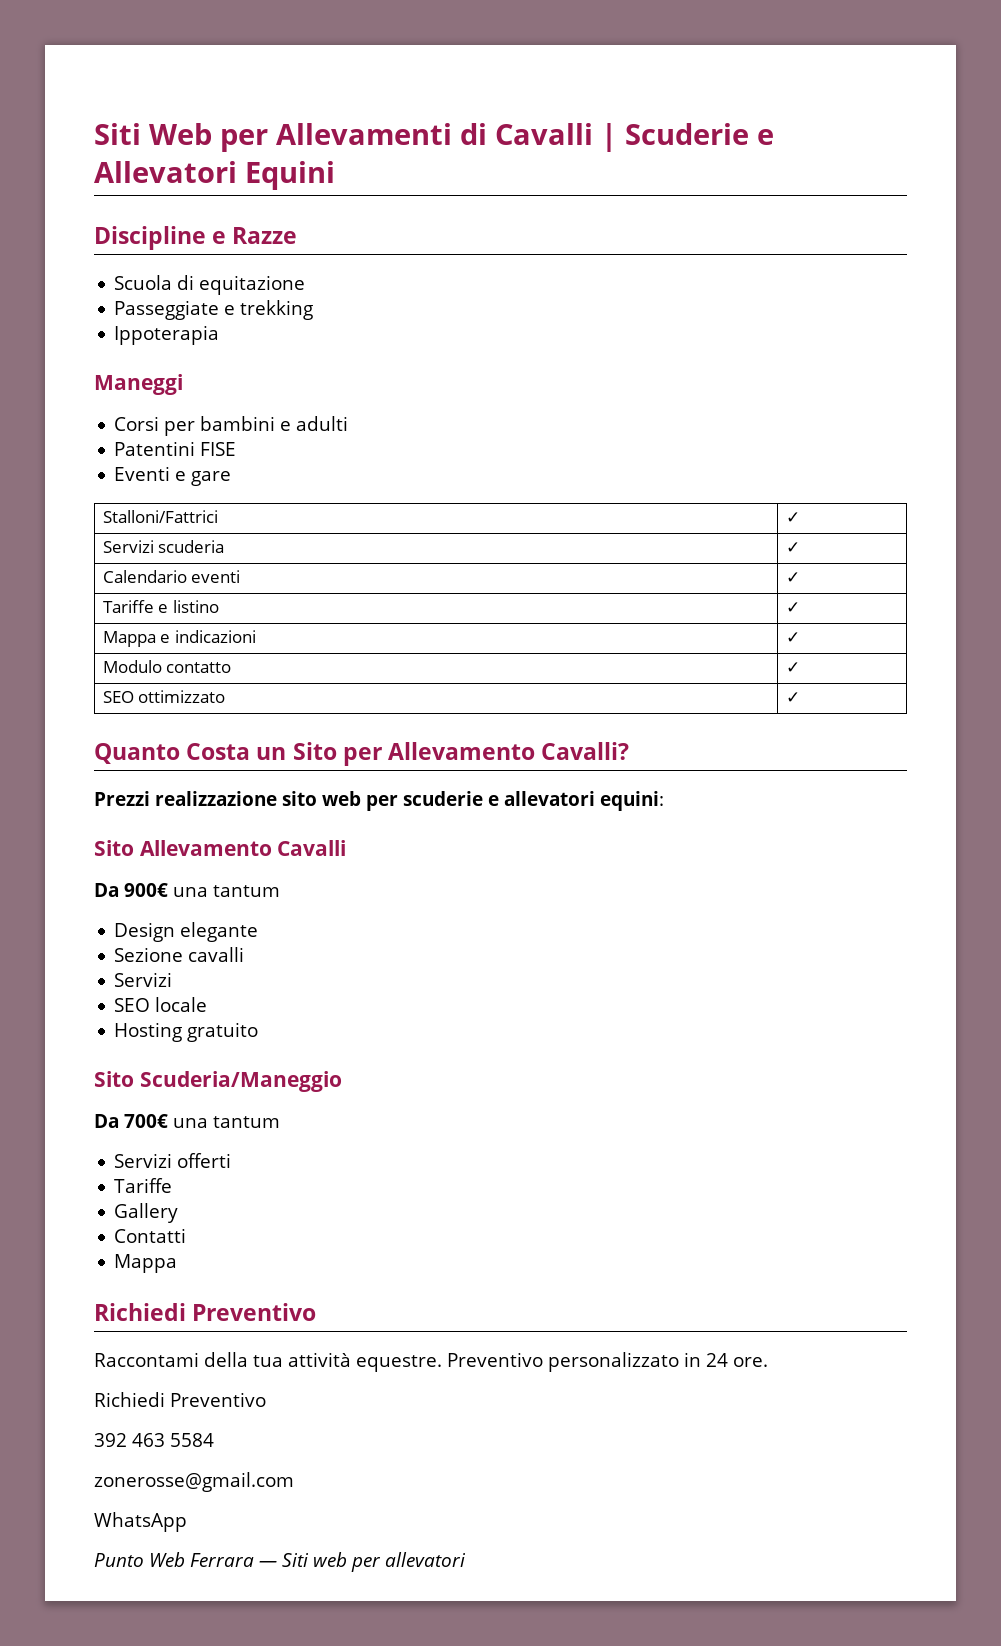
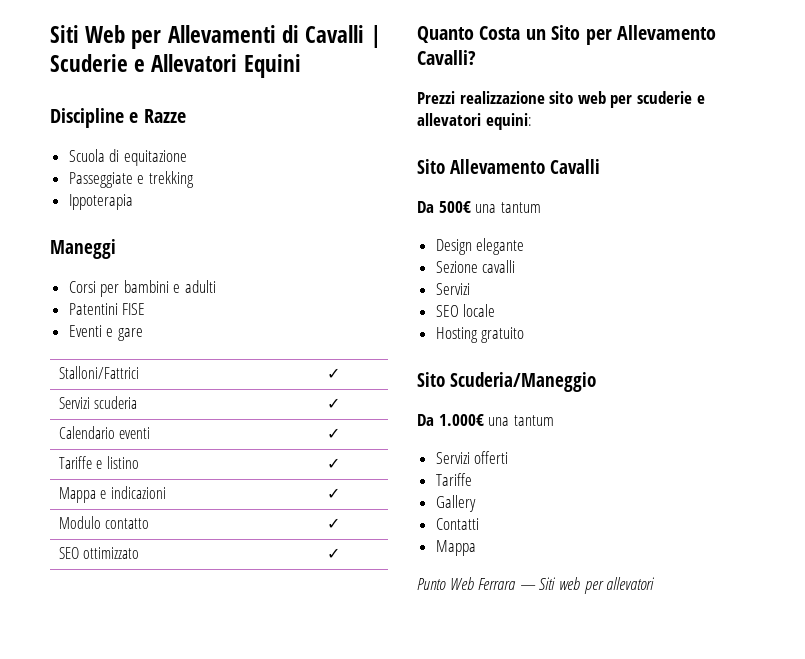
- Da 900€ una tantum
+ Da 500€ una tantum
- Da 700€ una tantum
+ Da 1.000€ una tantum
  Contatti
  Mappa
- Richiedi Preventivo
- Raccontami della tua attività equestre. Preventivo personalizzato in 24 ore.
- Richiedi Preventivo
- 392 463 5584
- zonerosse@gmail.com
- WhatsApp

